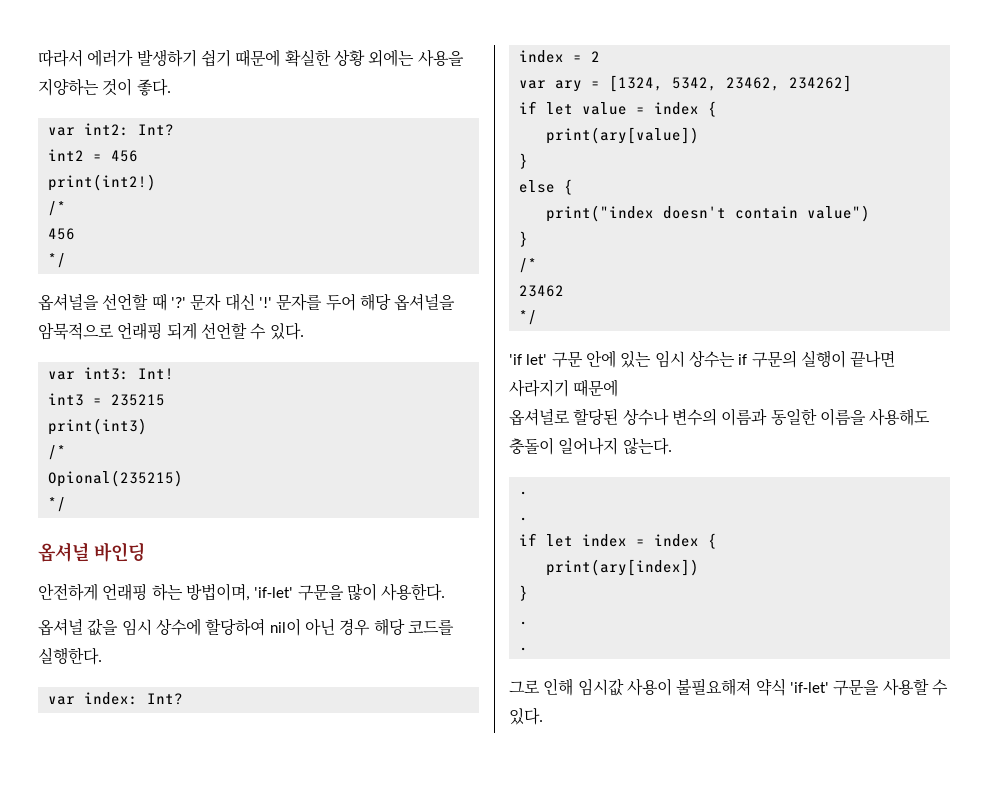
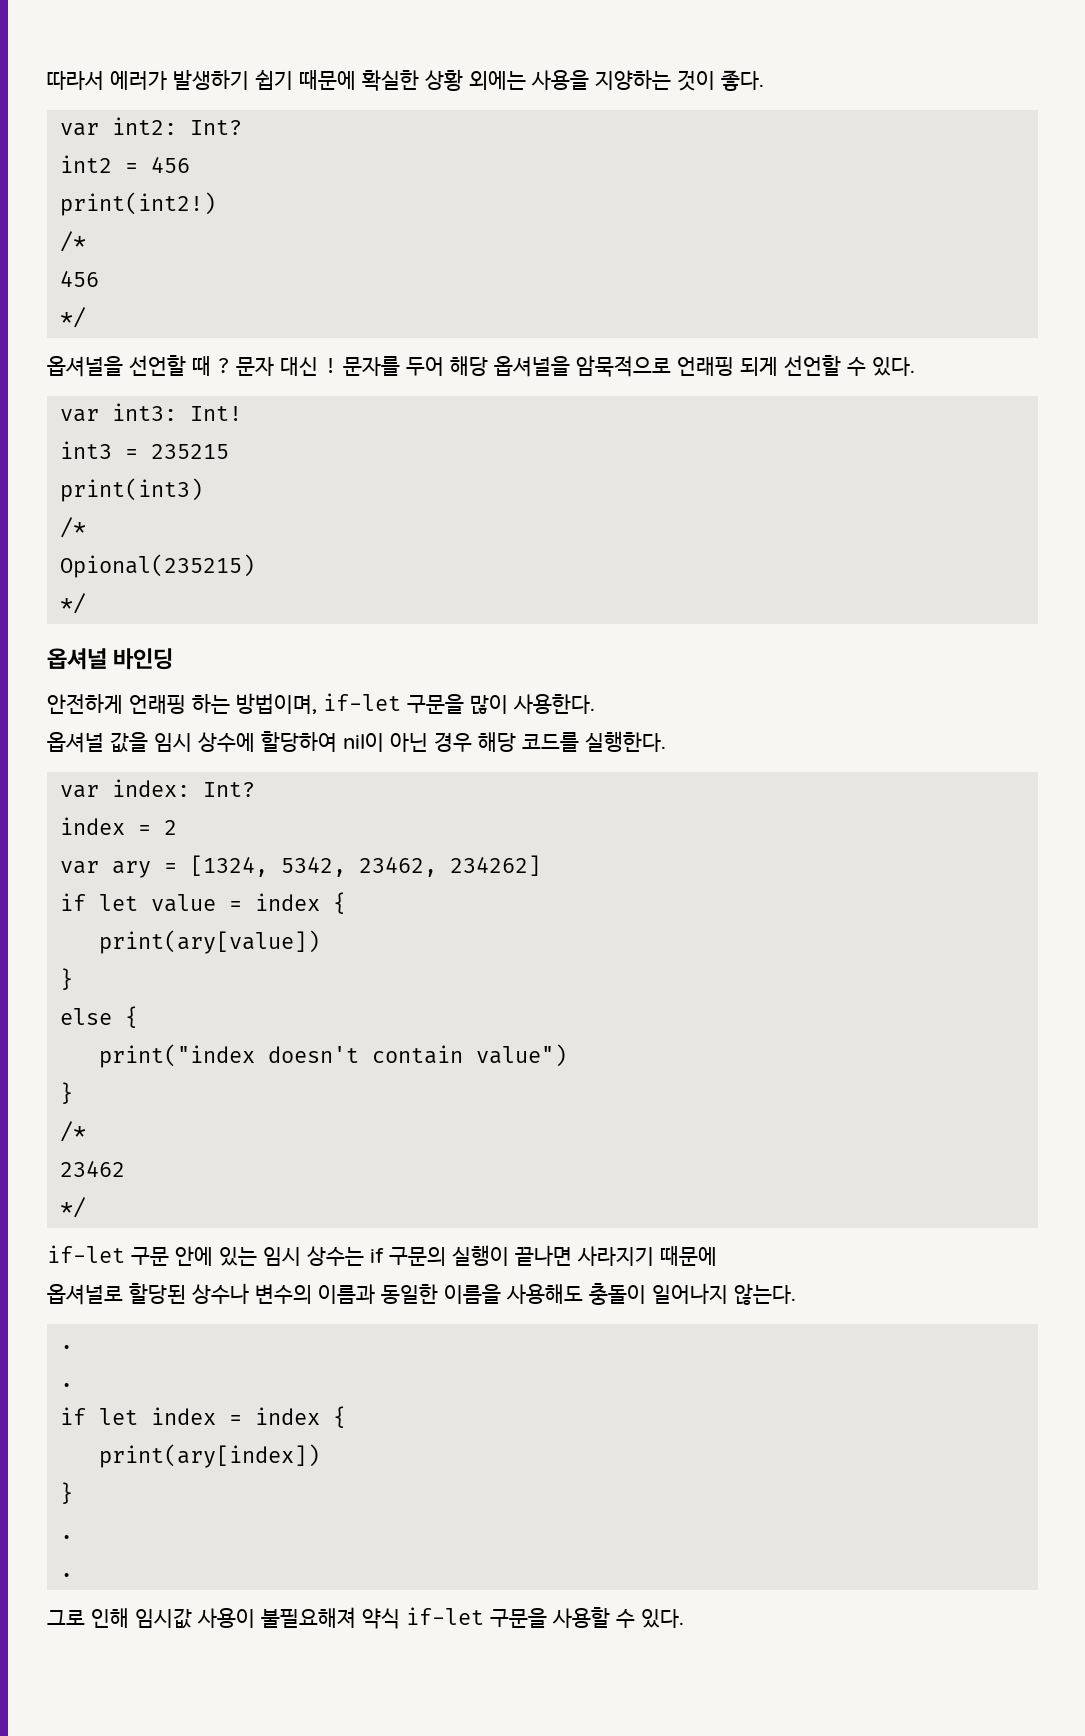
- 옵셔널을 선언할 때 '?'
+ 옵셔널을 선언할 때 ?
- 문자 대신 '!'
+ 문자 대신 !
- 안전하게 언래핑 하는 방법이며, 'if-let' 구문을 많이 사용한다.
+ 안전하게 언래핑 하는 방법이며, if-let 구문을 많이 사용한다.
- 'if let' 구문 안에 있는 임시 상수는 if 구문의 실행이 끝나면 사라지기 때문에
+ if-let 구문 안에 있는 임시 상수는 if 구문의 실행이 끝나면 사라지기 때문에
- 그로 인해 임시값 사용이 불필요해져 약식 'if-let' 구문을 사용할 수 있다.
+ 그로 인해 임시값 사용이 불필요해져 약식 if-let 구문을 사용할 수 있다.

